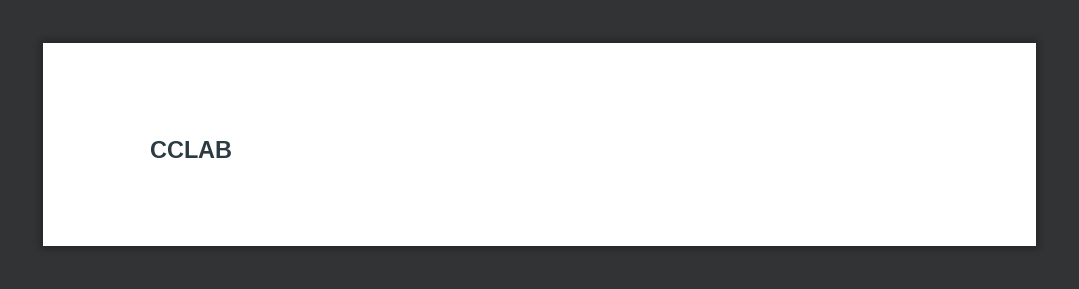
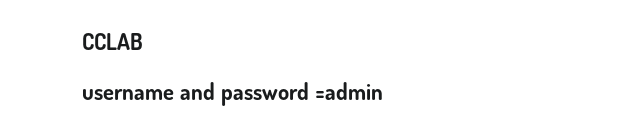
+ username and password =admin

